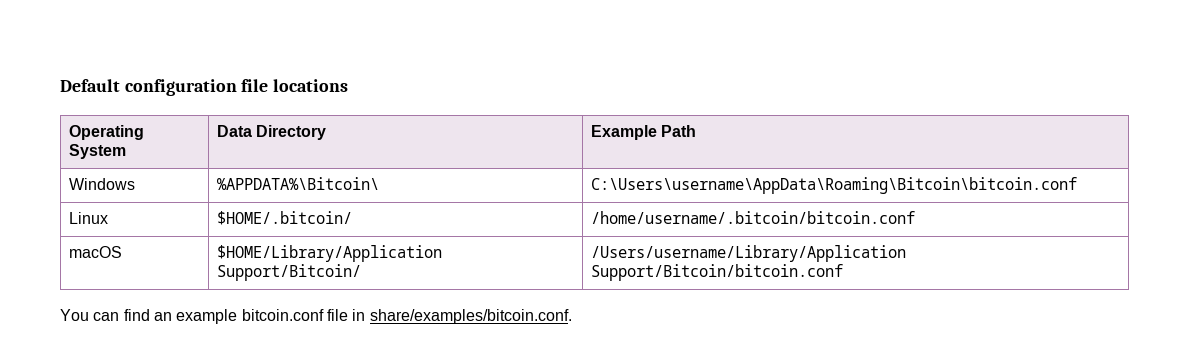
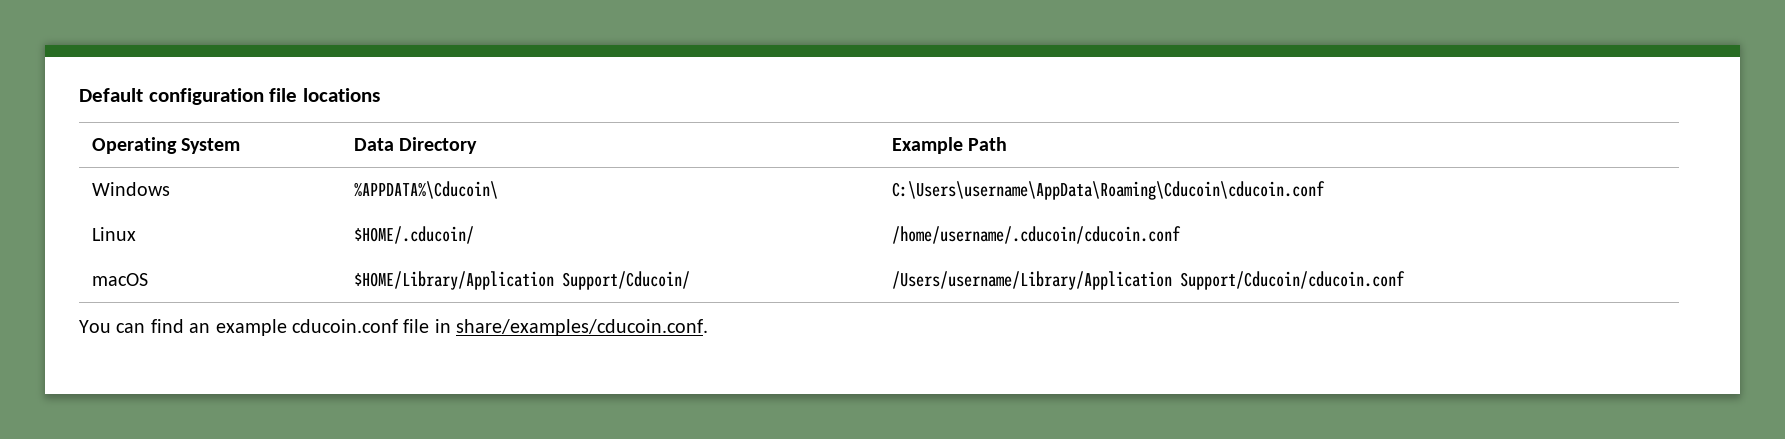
- Windows | %APPDATA%\Bitcoin\ | C:\Users\username\AppData\Roaming\Bitcoin\bitcoin.conf
+ Windows | %APPDATA%\Cducoin\ | C:\Users\username\AppData\Roaming\Cducoin\cducoin.conf
- Linux | $HOME/.bitcoin/ | /home/username/.bitcoin/bitcoin.conf
+ Linux | $HOME/.cducoin/ | /home/username/.cducoin/cducoin.conf
- macOS | $HOME/Library/Application Support/Bitcoin/ | /Users/username/Library/Application Support/Bitcoin/bitcoin.conf
+ macOS | $HOME/Library/Application Support/Cducoin/ | /Users/username/Library/Application Support/Cducoin/cducoin.conf
- You can find an example bitcoin.conf file in share/examples/bitcoin.conf.
+ You can find an example cducoin.conf file in share/examples/cducoin.conf.

